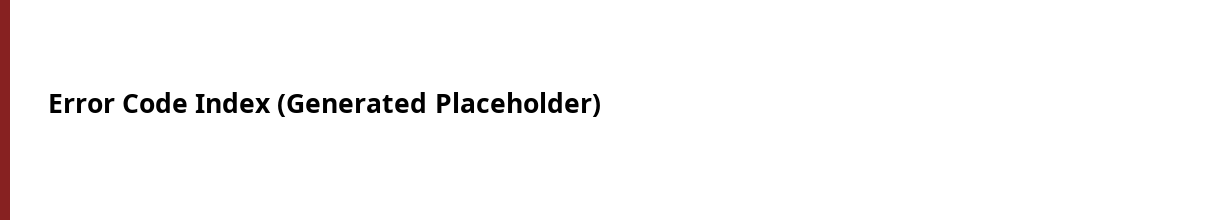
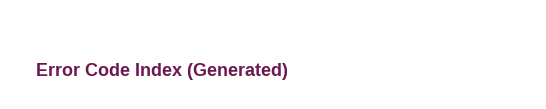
- Error Code Index (Generated Placeholder)
+ Error Code Index (Generated)

